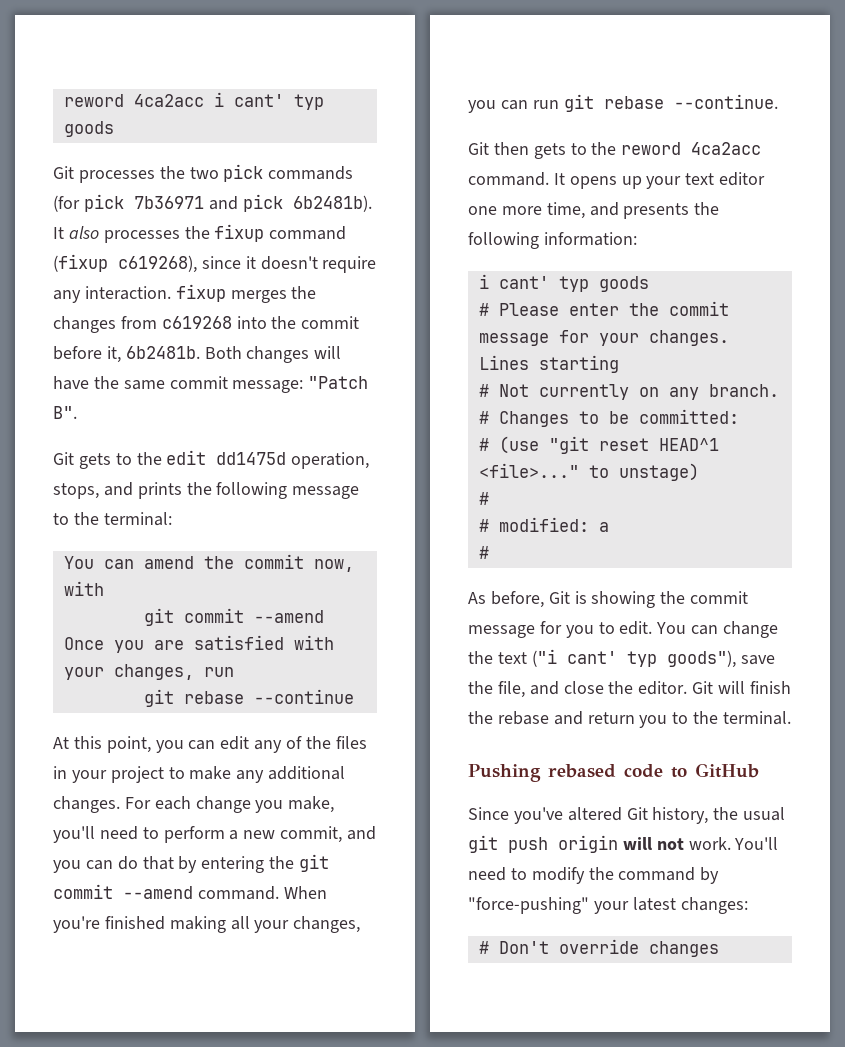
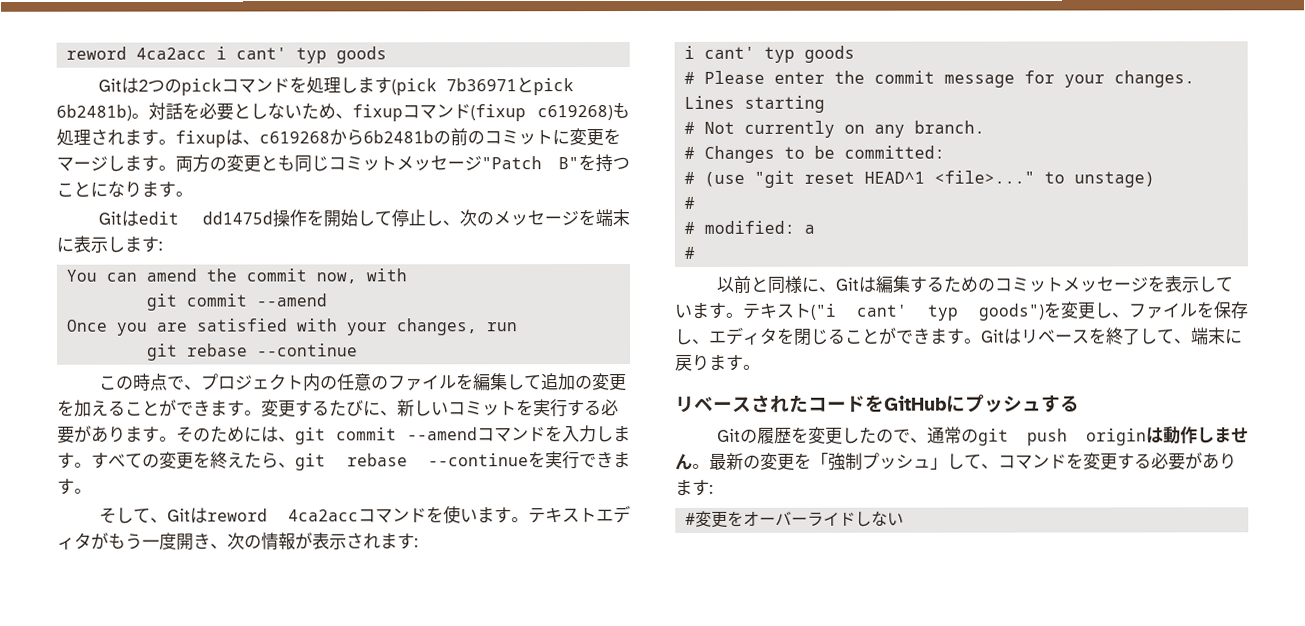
- Git processes the two pick commands (for pick 7b36971 and pick 6b2481b). It also processes the fixup command (fixup c619268), since it doesn't require any interaction. fixup merges the changes from c619268 into the commit before it, 6b2481b. Both changes will have the same commit message: "Patch B".
- Git gets to the edit dd1475d operation, stops, and prints the following message to the terminal:
+ Gitは2つのpickコマンドを処理します(pick 7b36971とpick 6b2481b)。対話を必要としないため、fixupコマンド(fixup c619268)も処理されます。fixupは、c619268から6b2481bの前のコミットに変更をマージします。両方の変更とも同じコミットメッセージ"Patch B"を持つことになります。
+ Gitはedit dd1475d操作を開始して停止し、次のメッセージを端末に表示します:
- At this point, you can edit any of the files in your project to make any additional changes. For each change you make, you'll need to perform a new commit, and you can do that by entering the git commit --amend command. When you're finished making all your changes, you can run git rebase --continue.
- Git then gets to the reword 4ca2acc command. It opens up your text editor one more time, and presents the following information:
+ この時点で、プロジェクト内の任意のファイルを編集して追加の変更を加えることができます。変更するたびに、新しいコミットを実行する必要があります。そのためには、git commit --amendコマンドを入力します。すべての変更を終えたら、git rebase --continueを実行できます。
+ そして、Gitはreword 4ca2accコマンドを使います。テキストエディタがもう一度開き、次の情報が表示されます:
- As before, Git is showing the commit message for you to edit. You can change the text ("i cant' typ goods"), save the file, and close the editor. Git will finish the rebase and return you to the terminal.
- Pushing rebased code to GitHub
- Since you've altered Git history, the usual git push origin will not work. You'll need to modify the command by "force-pushing" your latest changes:
- # Don't override changes
+ 以前と同様に、Gitは編集するためのコミットメッセージを表示しています。テキスト("i cant' typ goods")を変更し、ファイルを保存し、エディタを閉じることができます。Gitはリベースを終了して、端末に戻ります。
+ リベースされたコードをGitHubにプッシュする
+ Gitの履歴を変更したので、通常のgit push originは動作しません。最新の変更を「強制プッシュ」して、コマンドを変更する必要があります:
+ #変更をオーバーライドしない

